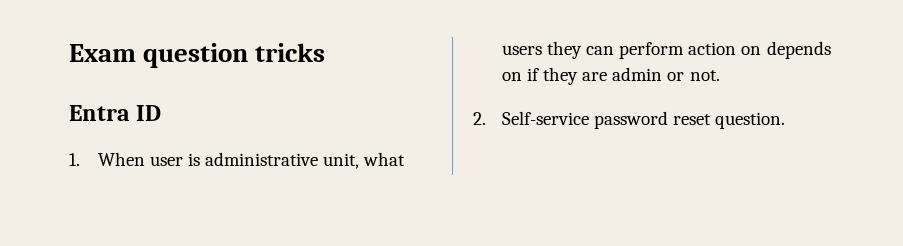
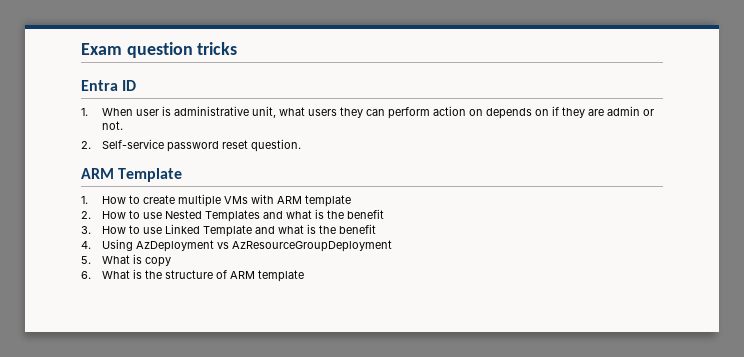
+ ARM Template
+ 1. How to create multiple VMs with ARM template
+ 2. How to use Nested Templates and what is the benefit
+ 3. How to use Linked Template and what is the benefit
+ 4. Using AzDeployment vs AzResourceGroupDeployment
+ 5. What is copy
+ 6. What is the structure of ARM template

